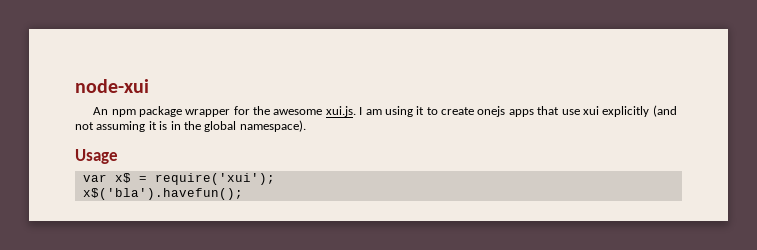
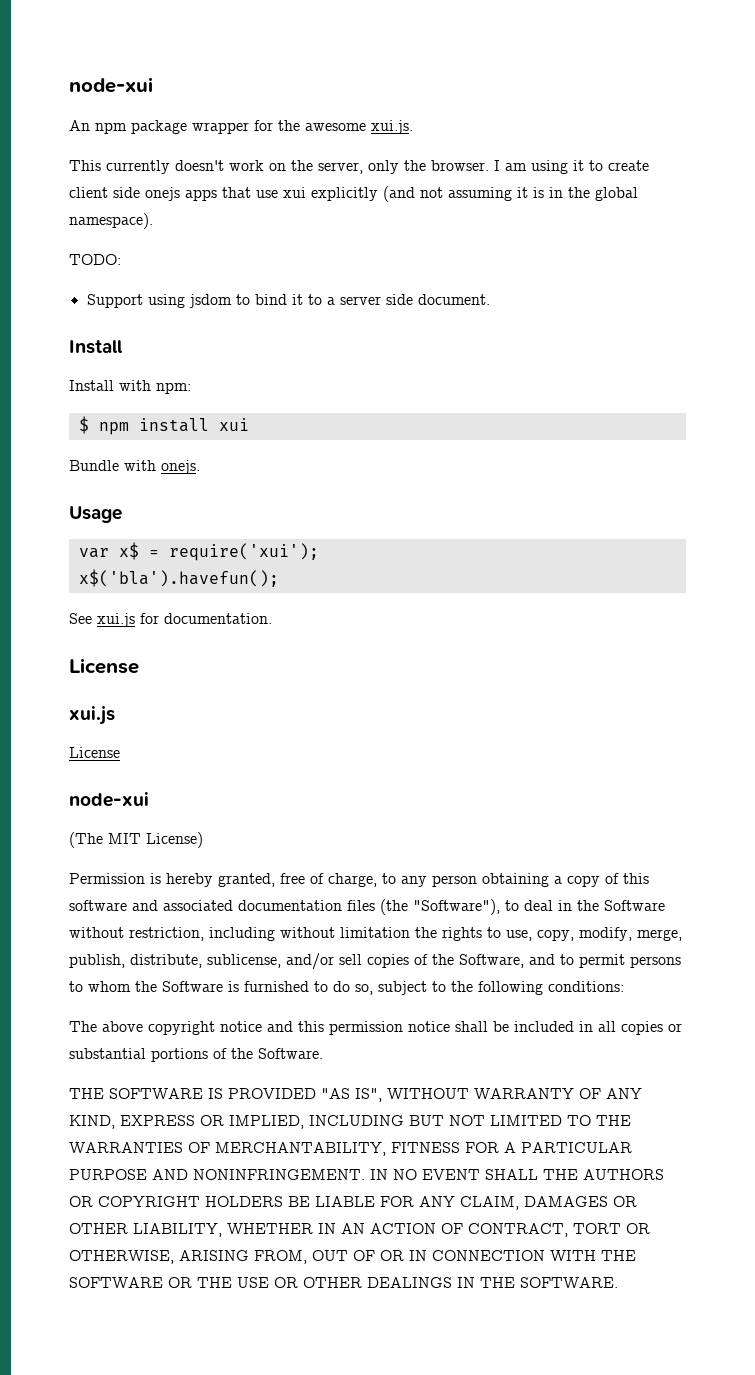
- An npm package wrapper for the awesome xui.js. I am using it to create onejs apps that use xui explicitly (and not assuming it is in the global namespace).
+ An npm package wrapper for the awesome xui.js.
+ This currently doesn't work on the server, only the browser. I am using it to create client side onejs apps that use xui explicitly (and not assuming it is in the global namespace).
+ TODO:
+ Support using jsdom to bind it to a server side document.
+ Install
+ Install with npm:
+ $ npm install xui
+ Bundle with onejs.
+ See xui.js for documentation.
+ License
+ xui.js
+ License
+ node-xui
+ (The MIT License)
+ Permission is hereby granted, free of charge, to any person obtaining a copy of this software and associated documentation files (the "Software"), to deal in the Software without restriction, including without limitation the rights to use, copy, modify, merge, publish, distribute, sublicense, and/or sell copies of the Software, and to permit persons to whom the Software is furnished to do so, subject to the following conditions:
+ The above copyright notice and this permission notice shall be included in all copies or substantial portions of the Software.
+ THE SOFTWARE IS PROVIDED "AS IS", WITHOUT WARRANTY OF ANY KIND, EXPRESS OR IMPLIED, INCLUDING BUT NOT LIMITED TO THE WARRANTIES OF MERCHANTABILITY, FITNESS FOR A PARTICULAR PURPOSE AND NONINFRINGEMENT. IN NO EVENT SHALL THE AUTHORS OR COPYRIGHT HOLDERS BE LIABLE FOR ANY CLAIM, DAMAGES OR OTHER LIABILITY, WHETHER IN AN ACTION OF CONTRACT, TORT OR OTHERWISE, ARISING FROM, OUT OF OR IN CONNECTION WITH THE SOFTWARE OR THE USE OR OTHER DEALINGS IN THE SOFTWARE.

